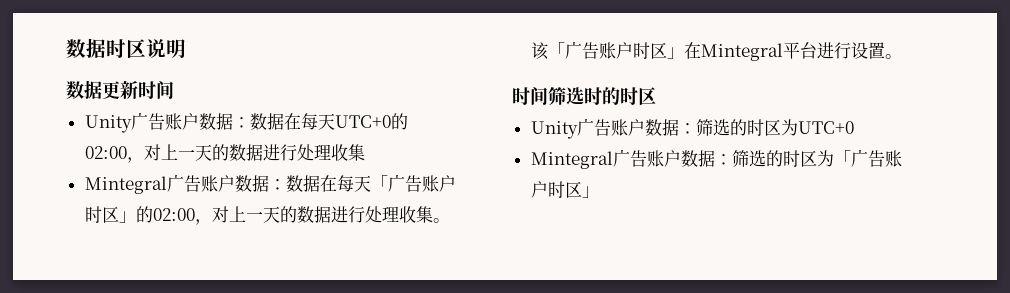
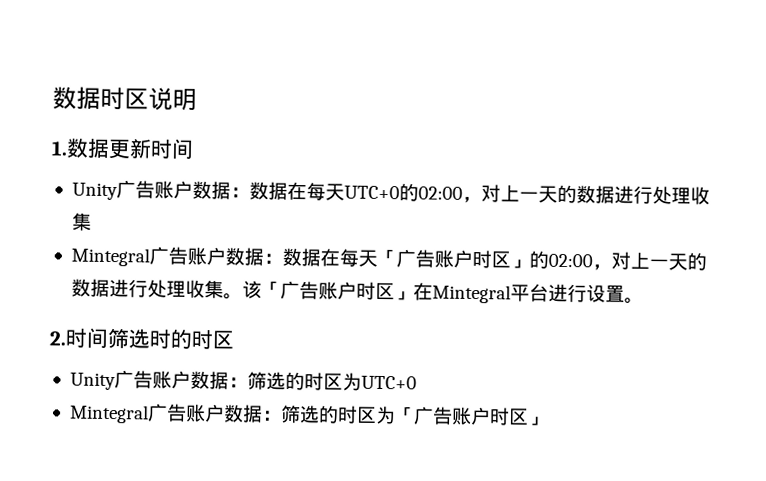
- 数据更新时间
+ 1.数据更新时间
- 时间筛选时的时区
+ 2.时间筛选时的时区

